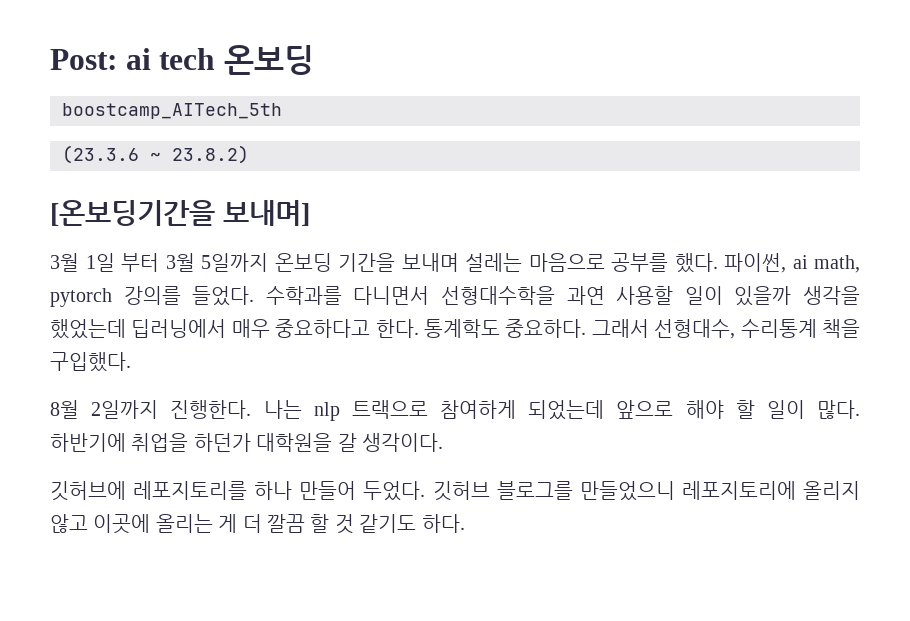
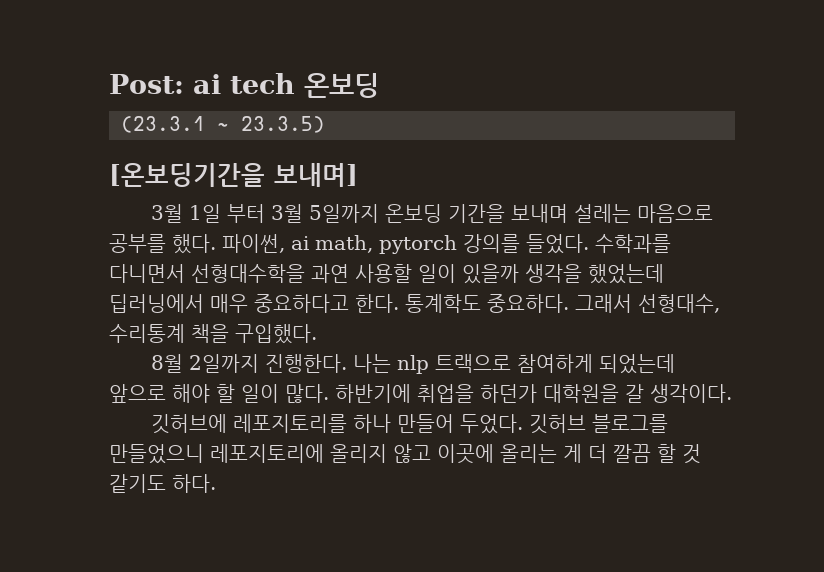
- boostcamp_AITech_5th
- (23.3.6 ~ 23.8.2)
+ (23.3.1 ~ 23.3.5)

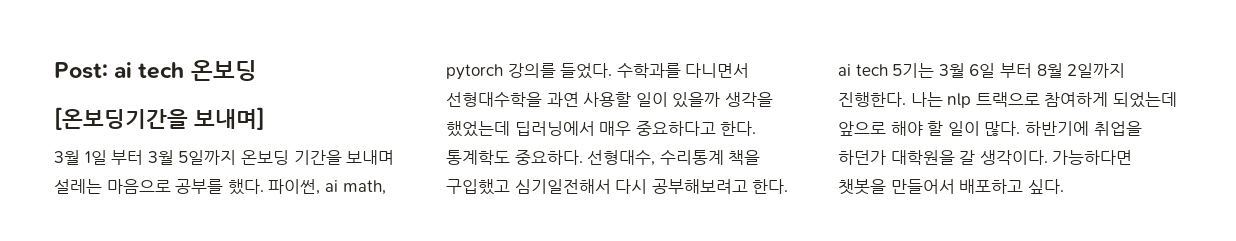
- (23.3.1 ~ 23.3.5)
- 그래서 선형대수, 수리통계 책을 구입했다.
- 8월 2일까지 진행한다.
+ 선형대수, 수리통계 책을 구입했고 심기일전해서 다시 공부해보려고 한다. ai tech 5기는 3월 6일 부터 8월 2일까지 진행한다.
- 하반기에 취업을 하던가 대학원을 갈 생각이다.
- 깃허브에 레포지토리를 하나 만들어 두었다. 깃허브 블로그를 만들었으니 레포지토리에 올리지 않고 이곳에 올리는 게 더 깔끔 할 것 같기도 하다.
+ 하반기에 취업을 하던가 대학원을 갈 생각이다. 가능하다면 챗봇을 만들어서 배포하고 싶다.

